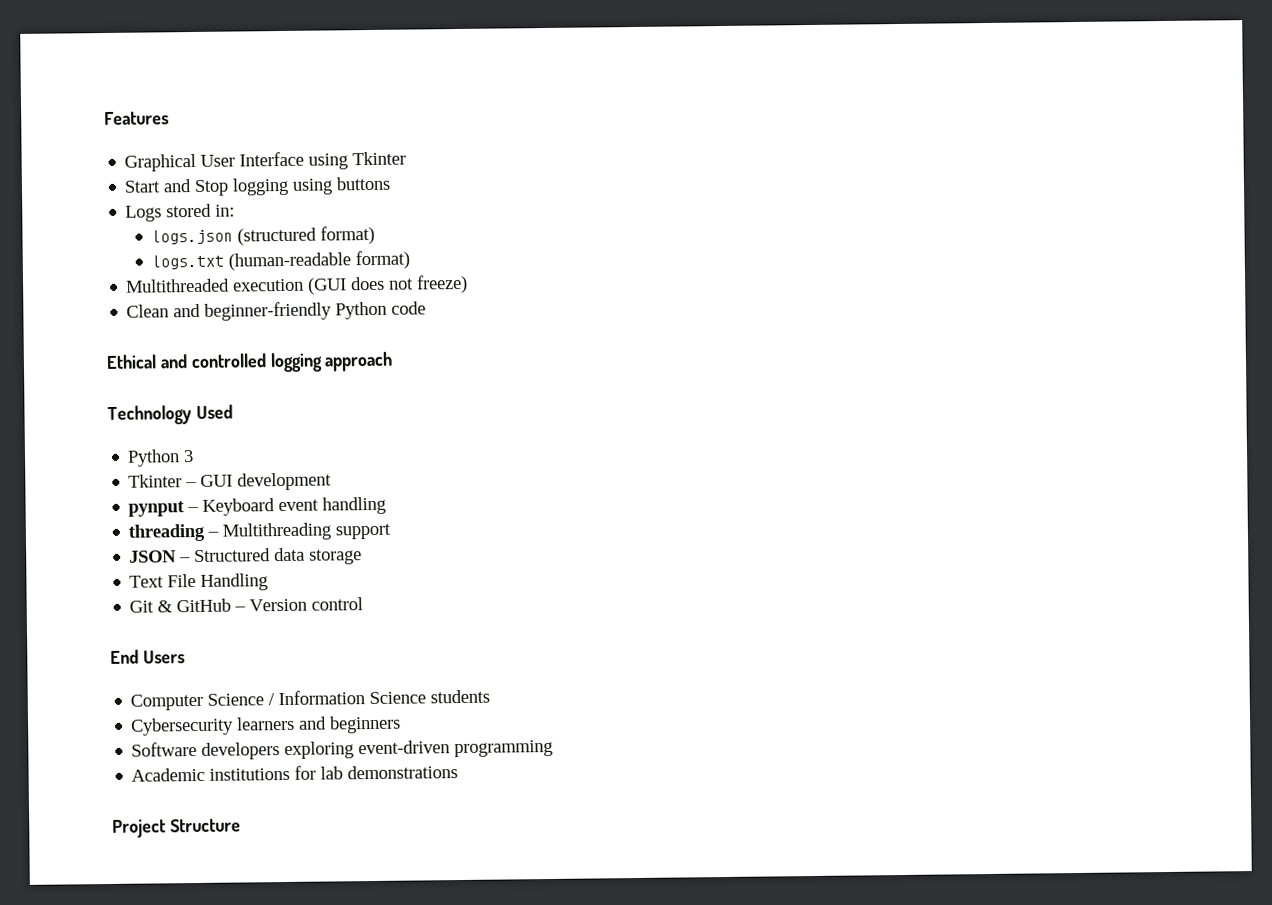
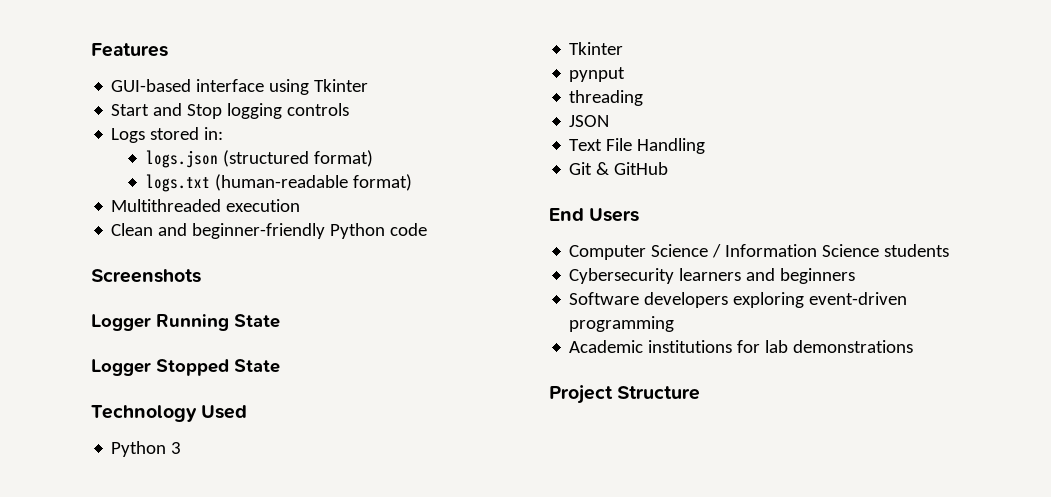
- Graphical User Interface using Tkinter
+ GUI-based interface using Tkinter
- Start and Stop logging using buttons
+ Start and Stop logging controls
- Multithreaded execution (GUI does not freeze)
+ Multithreaded execution
- Ethical and controlled logging approach
+ Screenshots
+ Logger Running State
+ Logger Stopped State
  Python 3
- Tkinter – GUI development
- pynput – Keyboard event handling
- threading – Multithreading support
- JSON – Structured data storage
+ Tkinter
+ pynput
+ threading
+ JSON
- Git & GitHub – Version control
+ Git & GitHub

